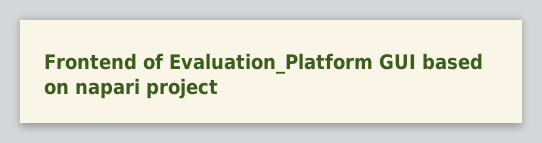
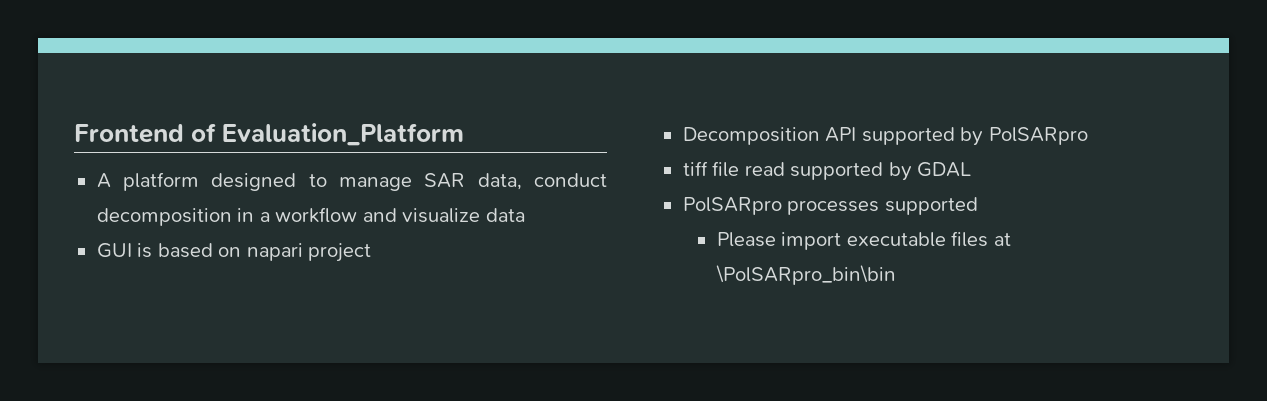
- Frontend of Evaluation_Platform GUI based on napari project
+ Frontend of Evaluation_Platform
+ A platform designed to manage SAR data, conduct decomposition in a workflow and visualize data
+ GUI is based on napari project
+ Decomposition API supported by PolSARpro
+ tiff file read supported by GDAL
+ PolSARpro processes supported
+ Please import executable files at \PolSARpro_bin\bin

